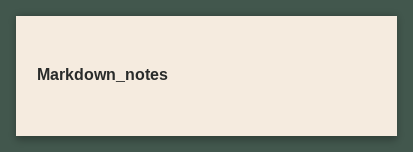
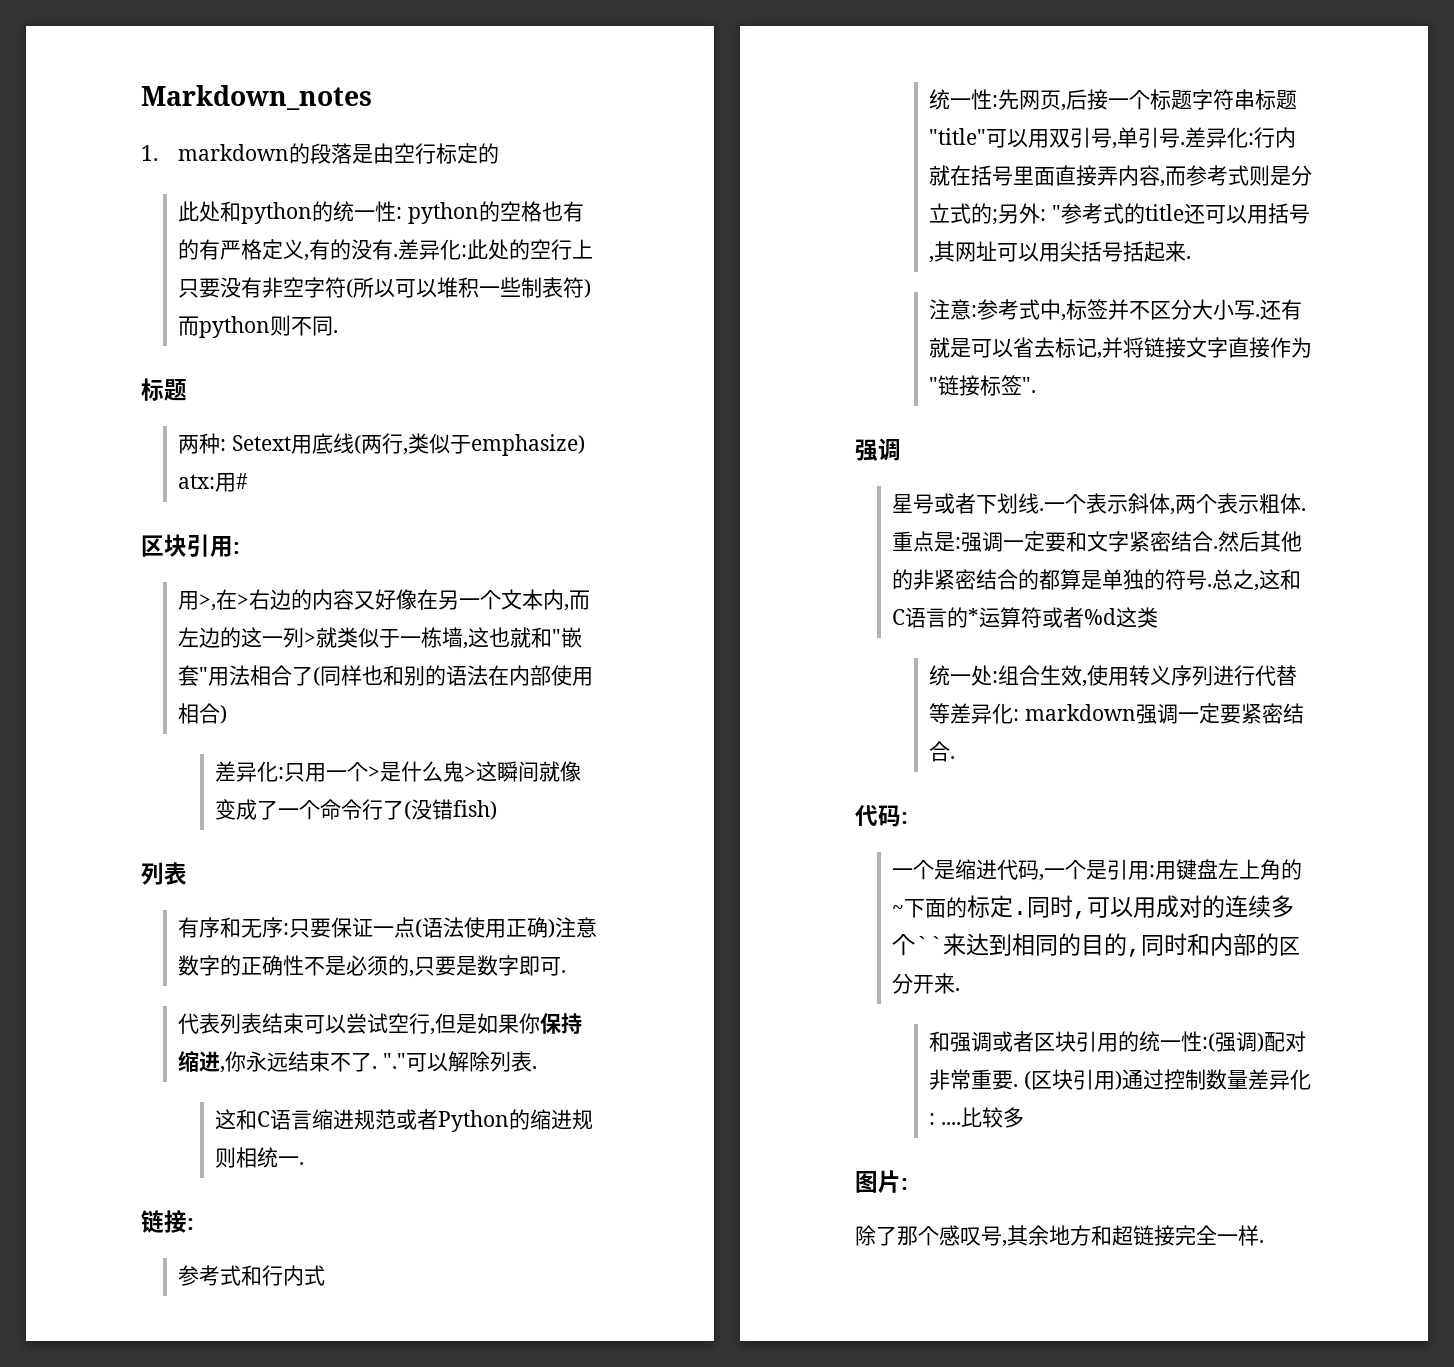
+ 1. markdown的段落是由空行标定的
+ 此处和python的统一性: python的空格也有的有严格定义,有的没有.差异化:此处的空行上只要没有非空字符(所以可以堆积一些制表符)而python则不同.
+ 标题
+ 两种: Setext用底线(两行,类似于emphasize) atx:用#
+ 区块引用:
+ 用>,在>右边的内容又好像在另一个文本内,而左边的这一列>就类似于一栋墙,这也就和"嵌套"用法相合了(同样也和别的语法在内部使用相合)
+ 差异化:只用一个>是什么鬼>这瞬间就像变成了一个命令行了(没错fish)
+ 列表
+ 有序和无序:只要保证一点(语法使用正确)注意数字的正确性不是必须的,只要是数字即可.
+ 代表列表结束可以尝试空行,但是如果你保持缩进,你永远结束不了. "."可以解除列表.
+ 这和C语言缩进规范或者Python的缩进规则相统一.
+ 链接:
+ 参考式和行内式
+ 统一性:先网页,后接一个标题字符串标题"title"可以用双引号,单引号.差异化:行内就在括号里面直接弄内容,而参考式则是分立式的;另外: "参考式的title还可以用括号,其网址可以用尖括号括起来.
+ 注意:参考式中,标签并不区分大小写.还有就是可以省去标记,并将链接文字直接作为"链接标签".
+ 强调
+ 星号或者下划线.一个表示斜体,两个表示粗体.重点是:强调一定要和文字紧密结合.然后其他的非紧密结合的都算是单独的符号.总之,这和C语言的*运算符或者%d这类
+ 统一处:组合生效,使用转义序列进行代替等差异化: markdown强调一定要紧密结合.
+ 代码:
+ 一个是缩进代码,一个是引用:用键盘左上角的~下面的标定.同时,可以用成对的连续多个``来达到相同的目的,同时和内部的区分开来.
+ 和强调或者区块引用的统一性:(强调)配对非常重要. (区块引用)通过控制数量差异化: ....比较多
+ 图片:
+ 除了那个感叹号,其余地方和超链接完全一样.

